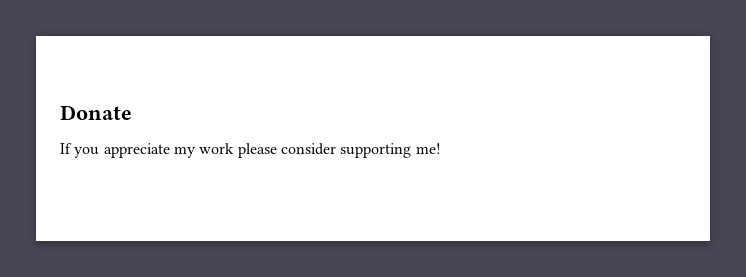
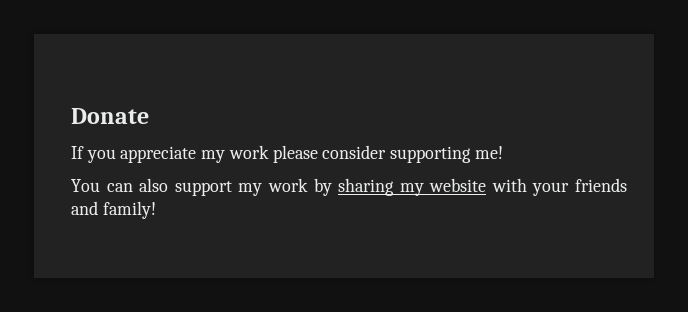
+ You can also support my work by sharing my website with your friends and family!

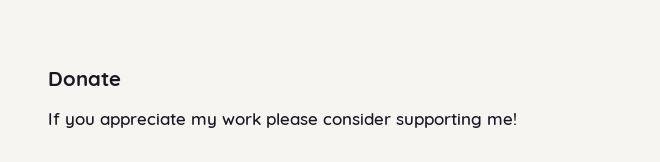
- You can also support my work by sharing my website with your friends and family!

